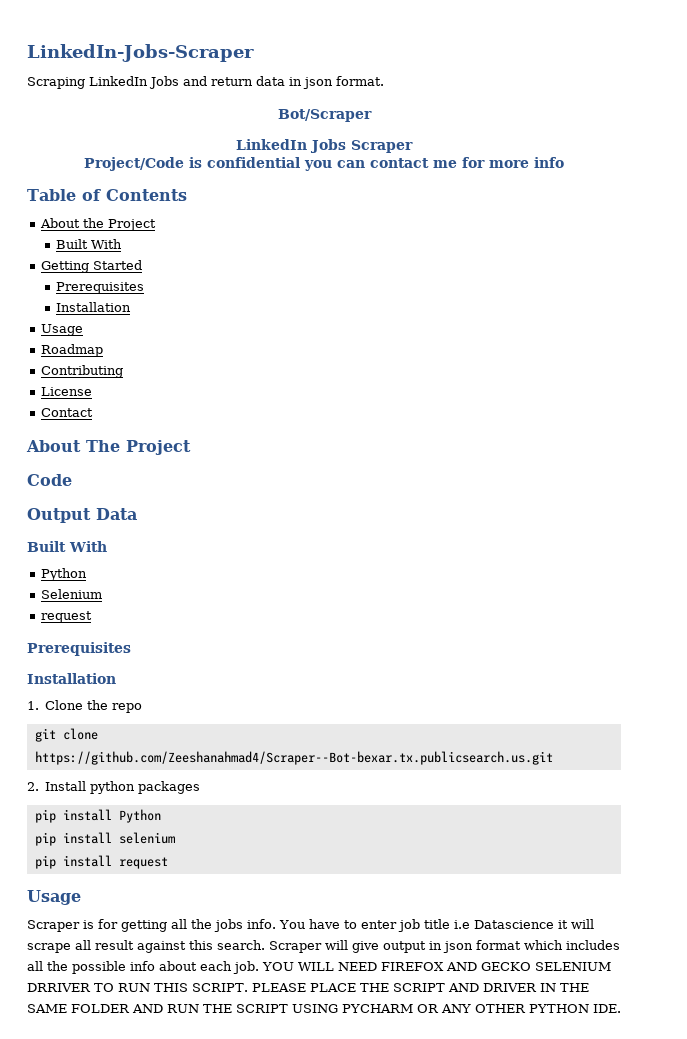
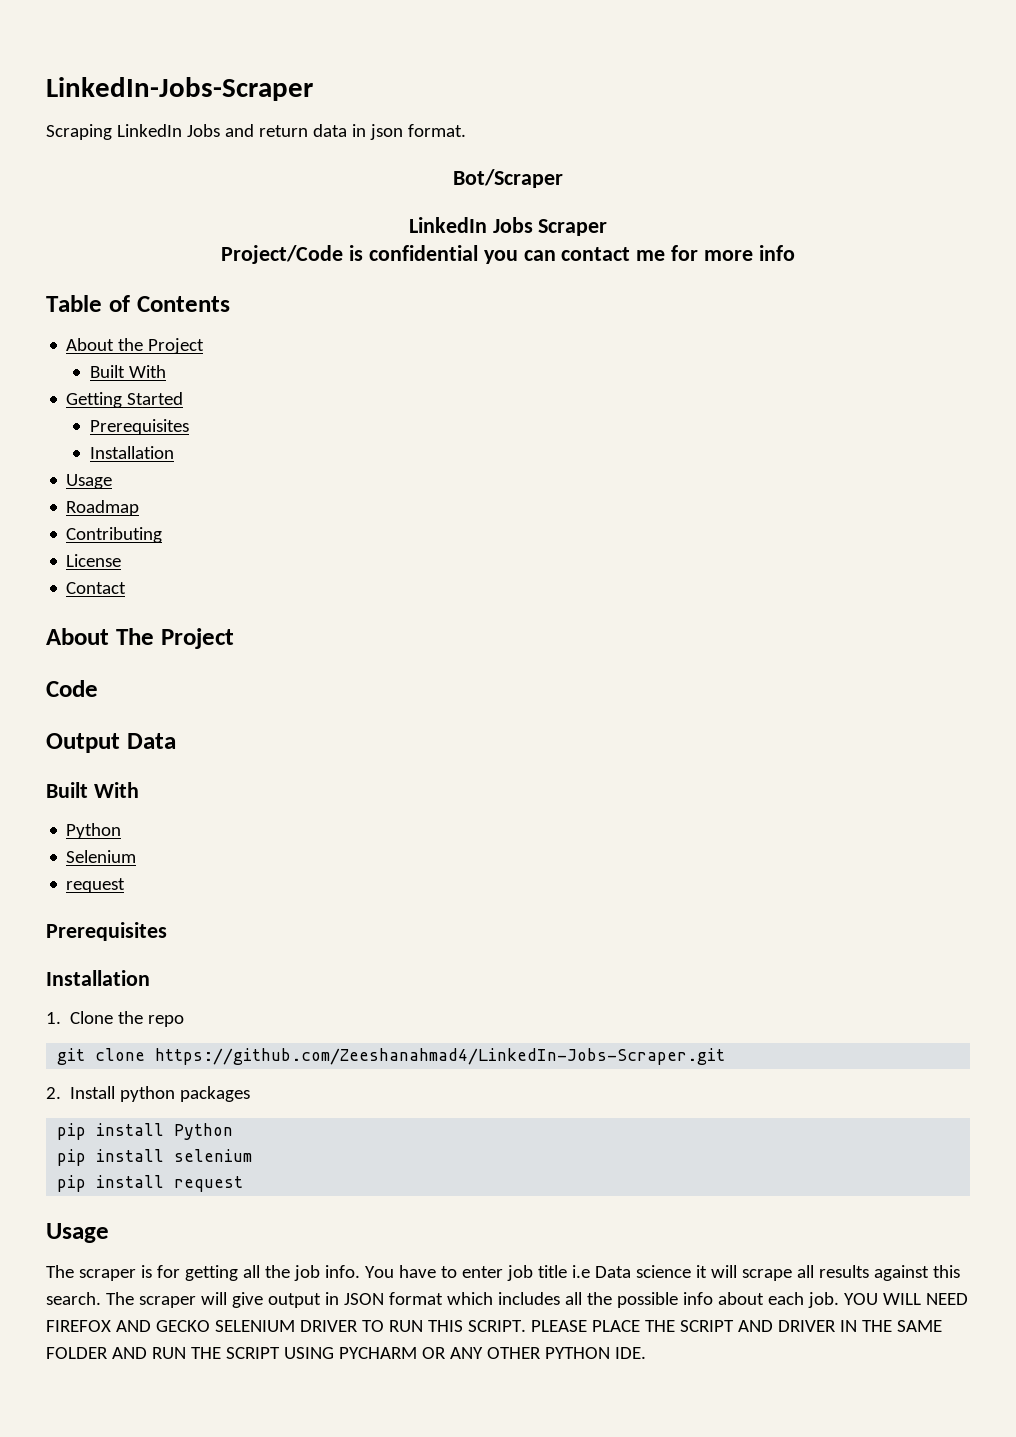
- git clone https://github.com/Zeeshanahmad4/Scraper--Bot-bexar.tx.publicsearch.us.git
+ git clone https://github.com/Zeeshanahmad4/LinkedIn-Jobs-Scraper.git
- Scraper is for getting all the jobs info.
+ The scraper is for getting all the job info.
- You have to enter job title i.e Datascience it will scrape all result against this search.
+ You have to enter job title i.e Data science it will scrape all results against this search.
- Scraper will give output in json format which includes all the possible info about each job.
+ The scraper will give output in JSON format which includes all the possible info about each job.
- YOU WILL NEED FIREFOX AND GECKO SELENIUM DRRIVER TO RUN THIS SCRIPT.
+ YOU WILL NEED FIREFOX AND GECKO SELENIUM DRIVER TO RUN THIS SCRIPT.

